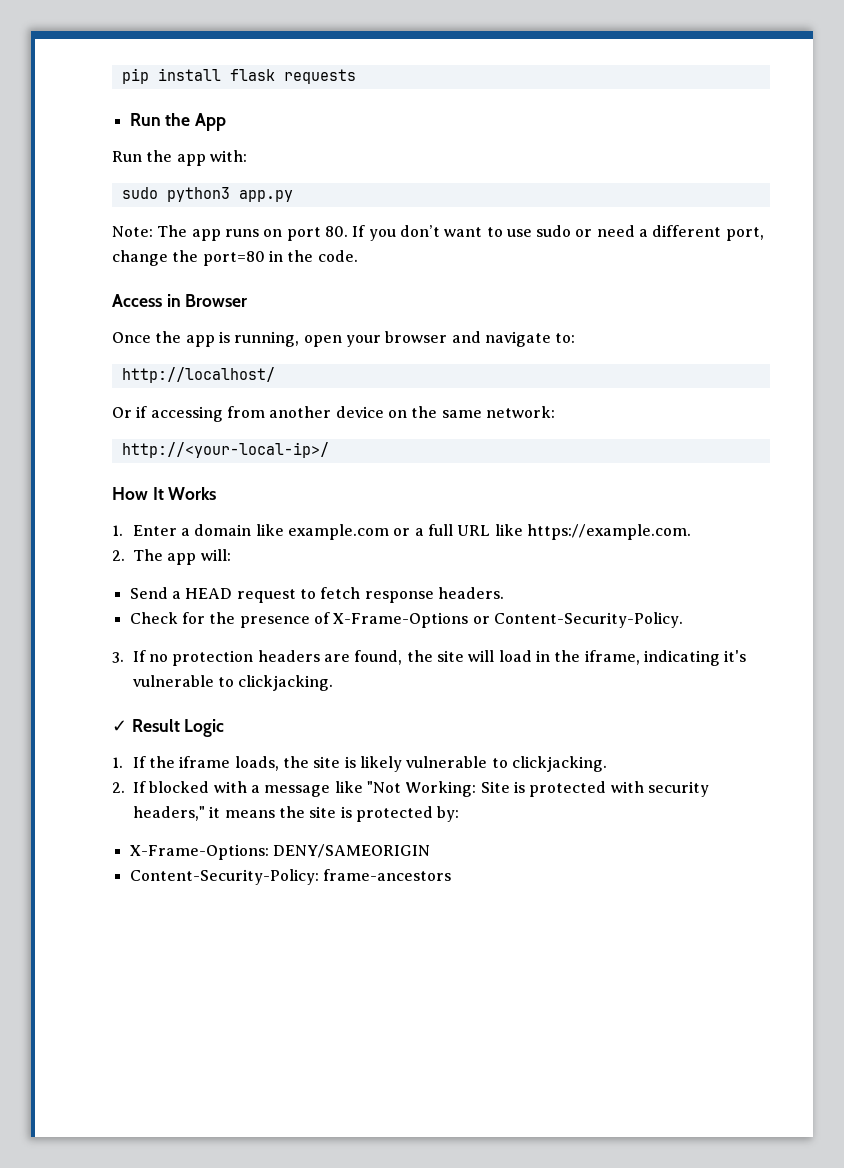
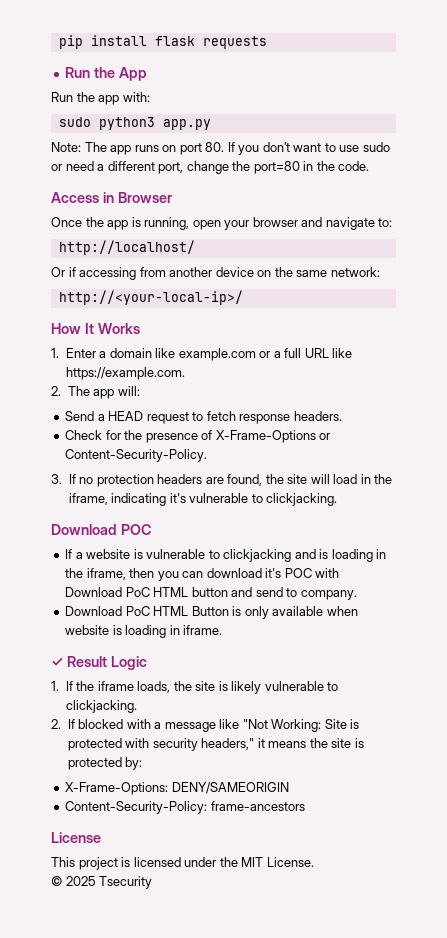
+ Download POC
+ If a website is vulnerable to clickjacking and is loading in the iframe, then you can download it's POC with Download PoC HTML button and send to company.
+ Download PoC HTML Button is only available when website is loading in iframe.
+ License
+ This project is licensed under the MIT License.
+ © 2025 Tsecurity

